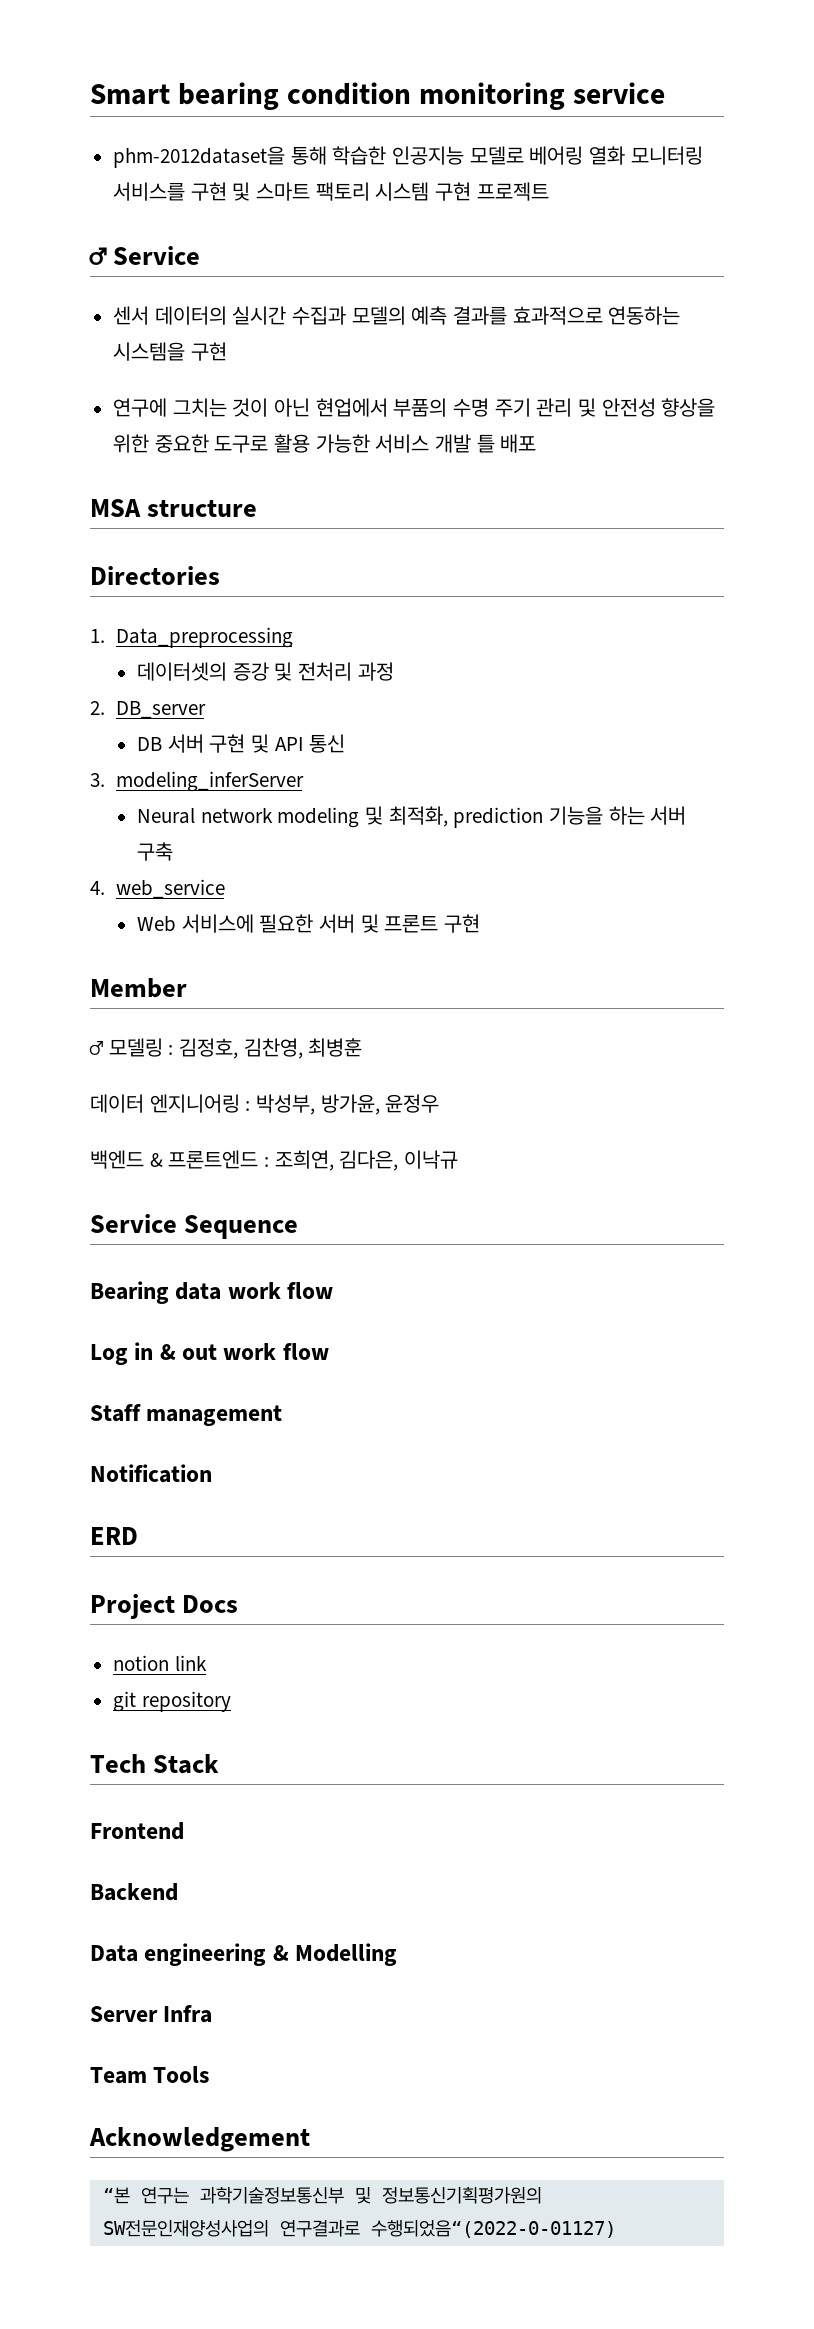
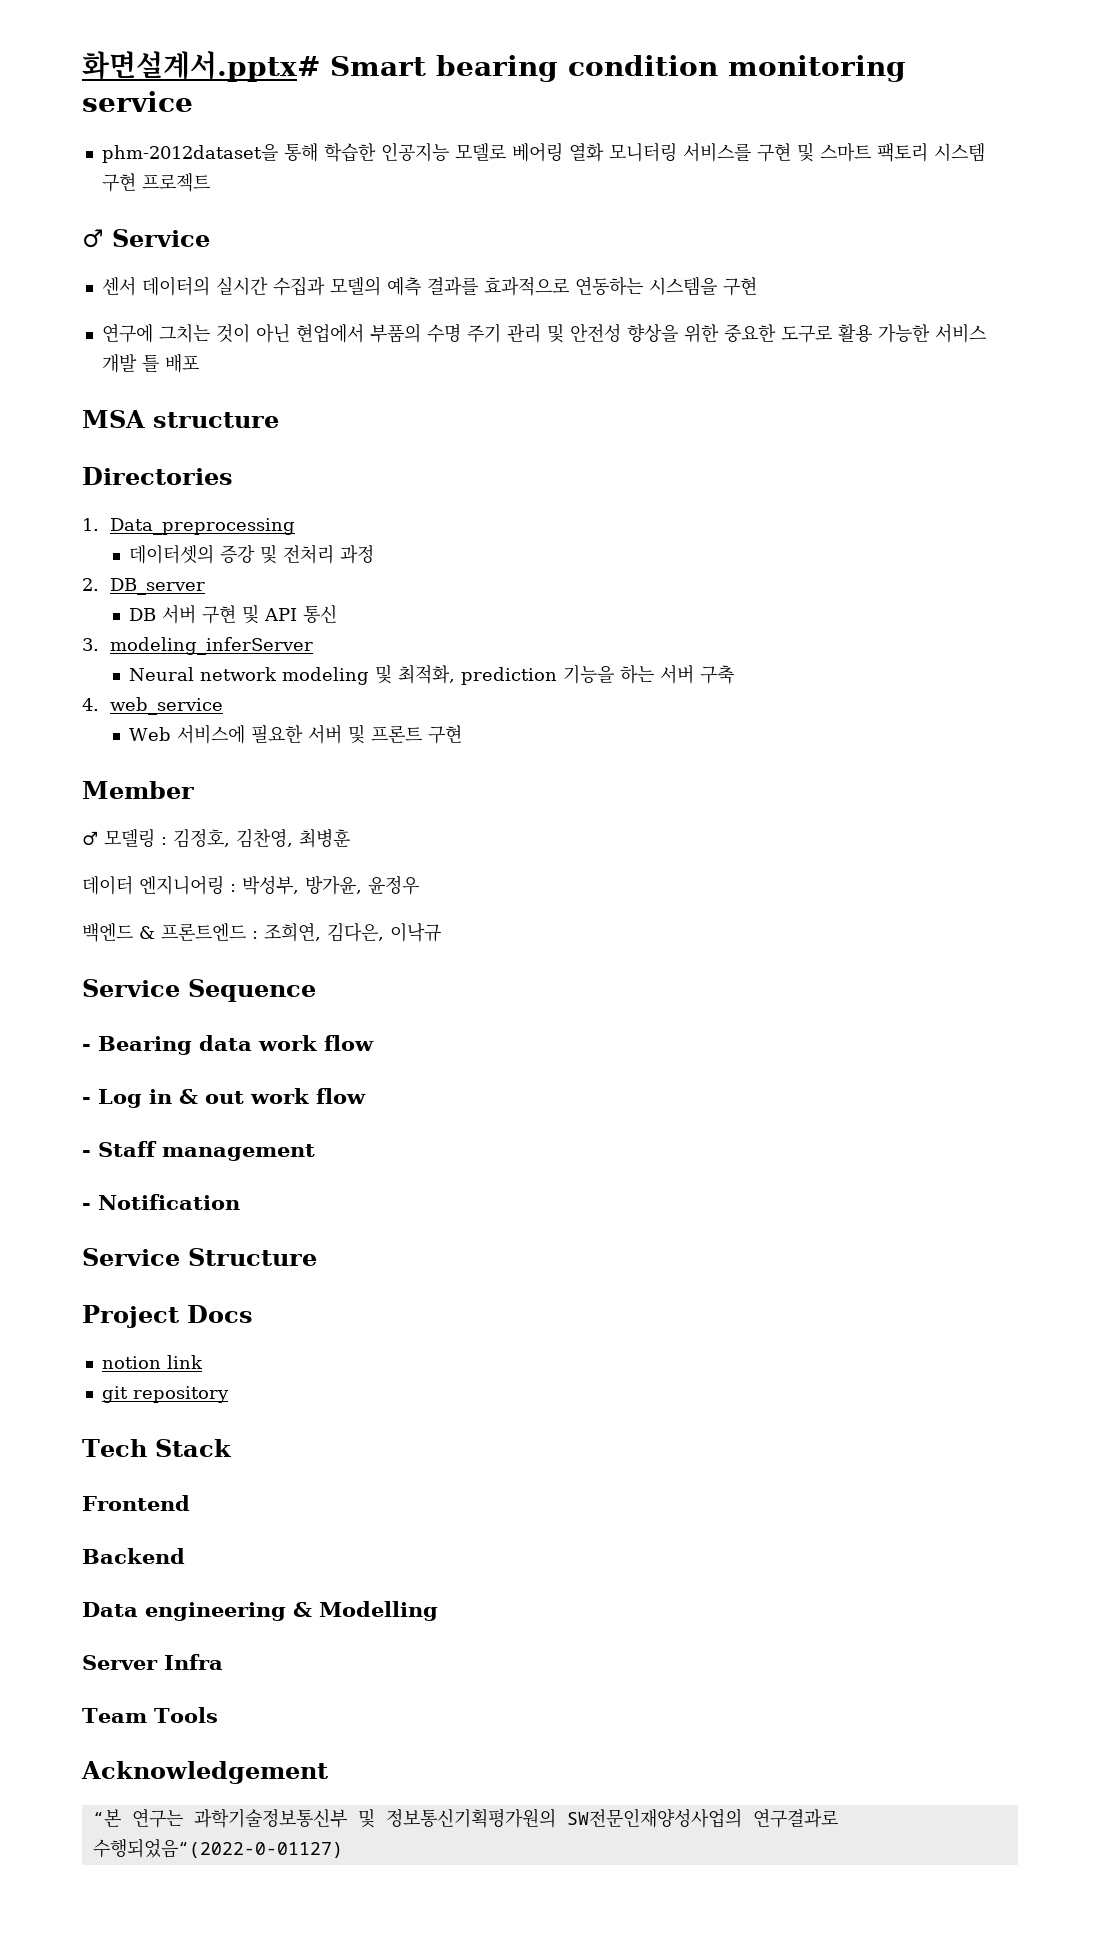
- Smart bearing condition monitoring service
+ 화면설계서.pptx# Smart bearing condition monitoring service
- Bearing data work flow
+ - Bearing data work flow
- Log in & out work flow
+ - Log in & out work flow
- Staff management
+ - Staff management
- Notification
+ - Notification
- ERD
+ Service Structure

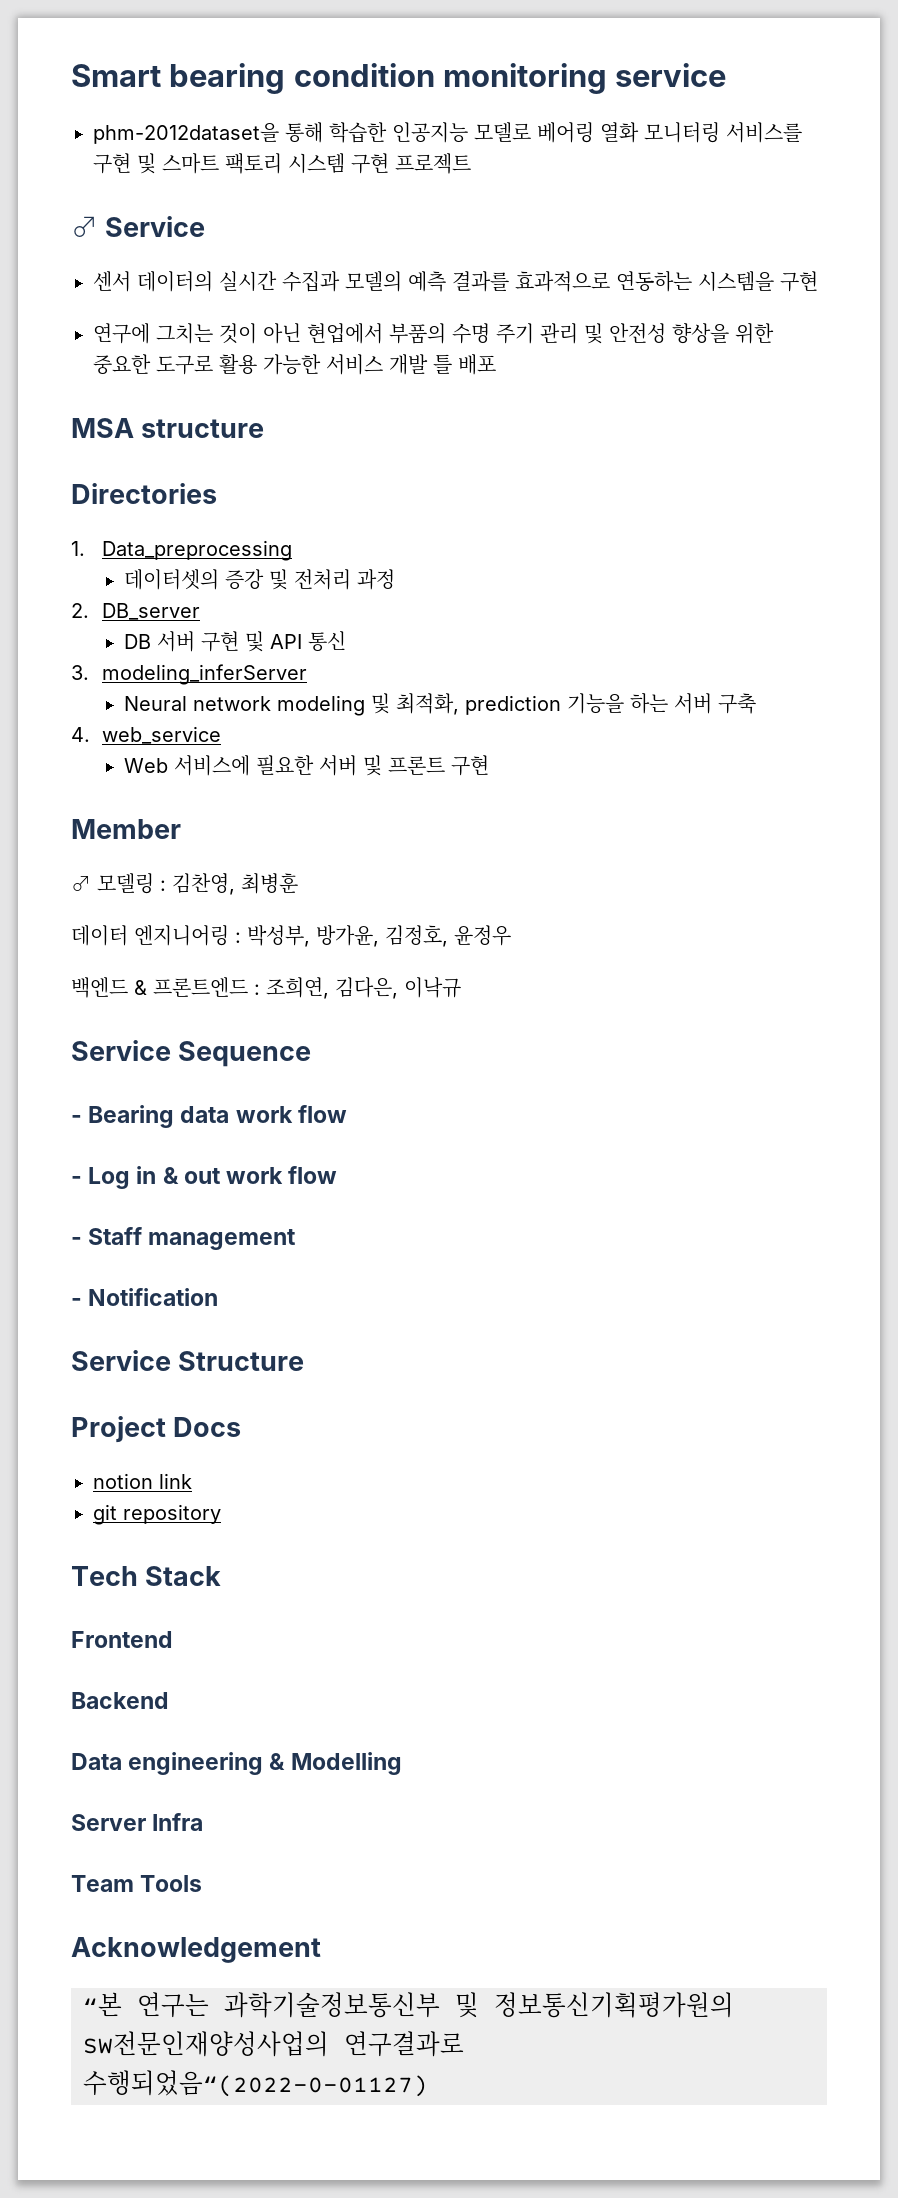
- 화면설계서.pptx# Smart bearing condition monitoring service
+ Smart bearing condition monitoring service
- ♂ 모델링 : 김정호, 김찬영, 최병훈
+ ♂ 모델링 : 김찬영, 최병훈
- 데이터 엔지니어링 : 박성부, 방가윤, 윤정우
+ 데이터 엔지니어링 : 박성부, 방가윤, 김정호, 윤정우

